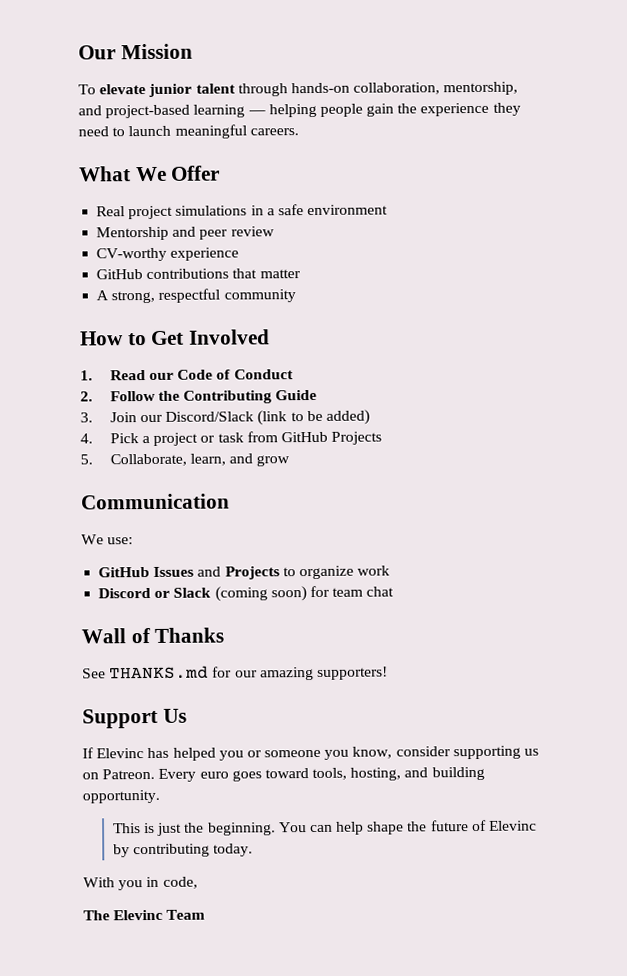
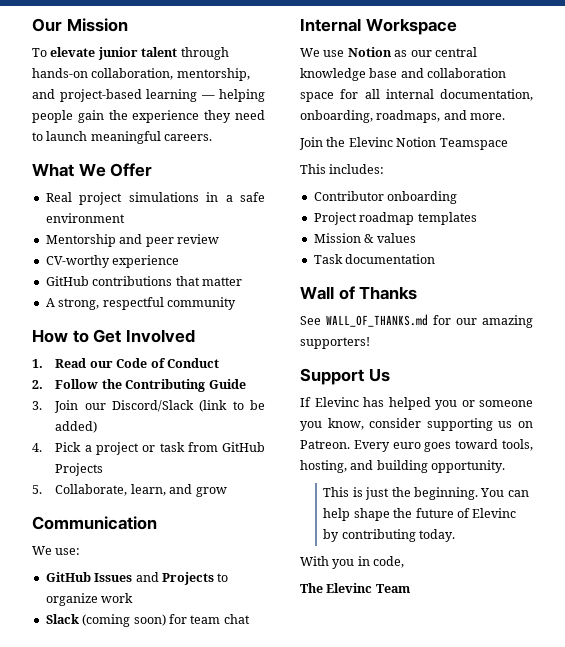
- Discord or Slack (coming soon) for team chat
+ Slack (coming soon) for team chat
+ Internal Workspace
+ We use Notion as our central knowledge base and collaboration space for all internal documentation, onboarding, roadmaps, and more.
+ Join the Elevinc Notion Teamspace
+ This includes:
+ Contributor onboarding
+ Project roadmap templates
+ Mission & values
+ Task documentation
- See THANKS.md for our amazing supporters!
+ See WALL_OF_THANKS.md for our amazing supporters!

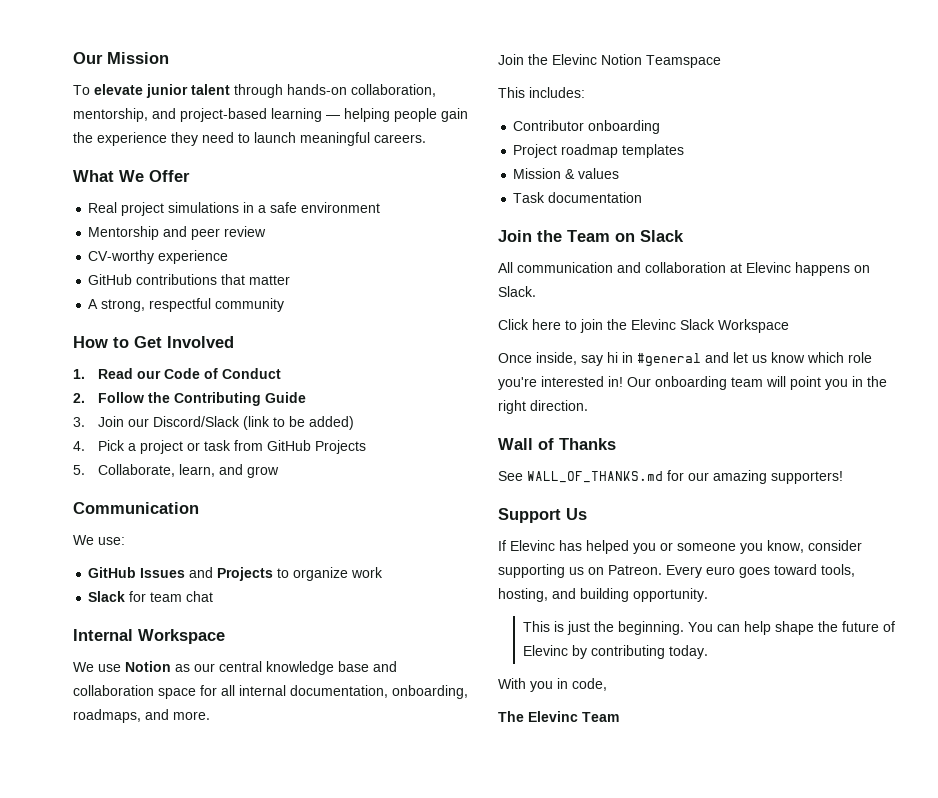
- Slack (coming soon) for team chat
+ Slack for team chat
+ Join the Team on Slack
+ All communication and collaboration at Elevinc happens on Slack.
+ Click here to join the Elevinc Slack Workspace
+ Once inside, say hi in #general and let us know which role you're interested in! Our onboarding team will point you in the right direction.

